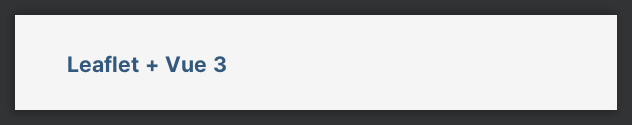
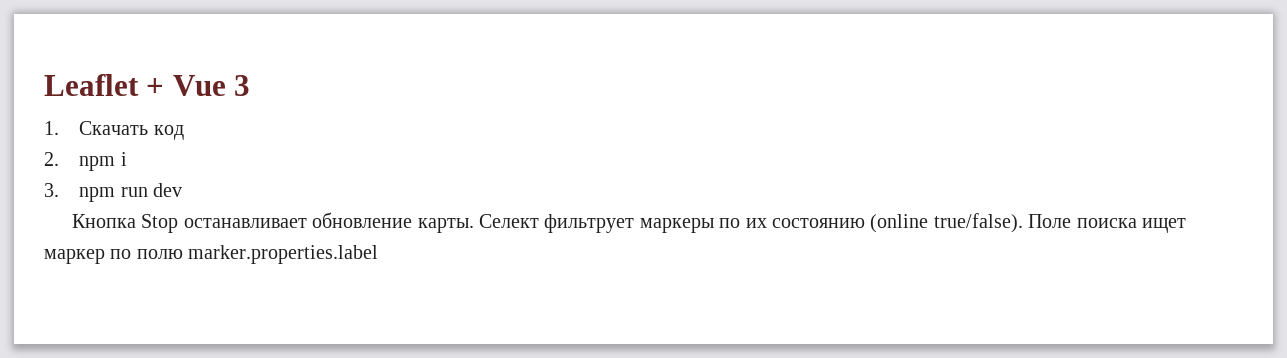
+ 1. Скачать код
+ 2. npm i
+ 3. npm run dev
+ Кнопка Stop останавливает обновление карты. Селект фильтрует маркеры по их состоянию (online true/false). Поле поиска ищет маркер по полю marker.properties.label

